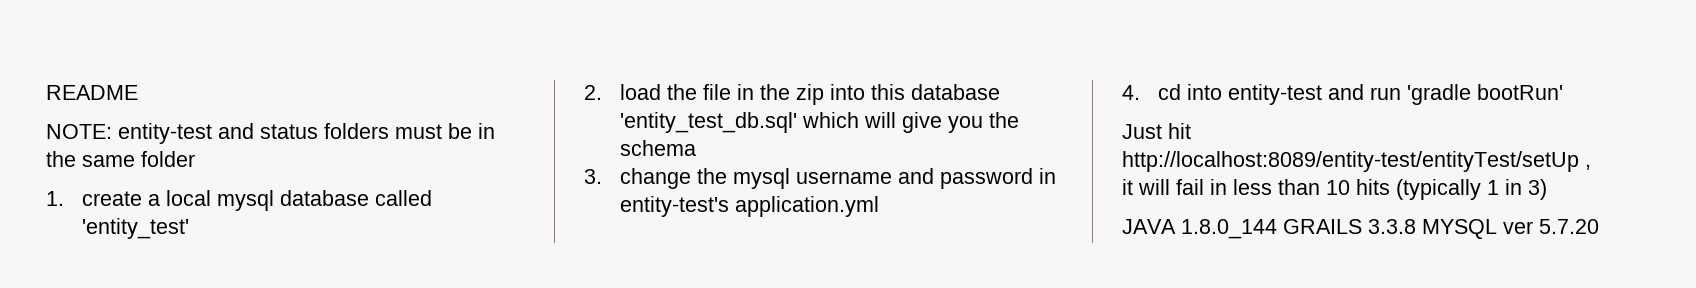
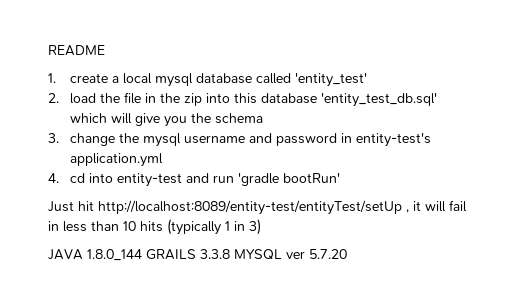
- NOTE: entity-test and status folders must be in the same folder

